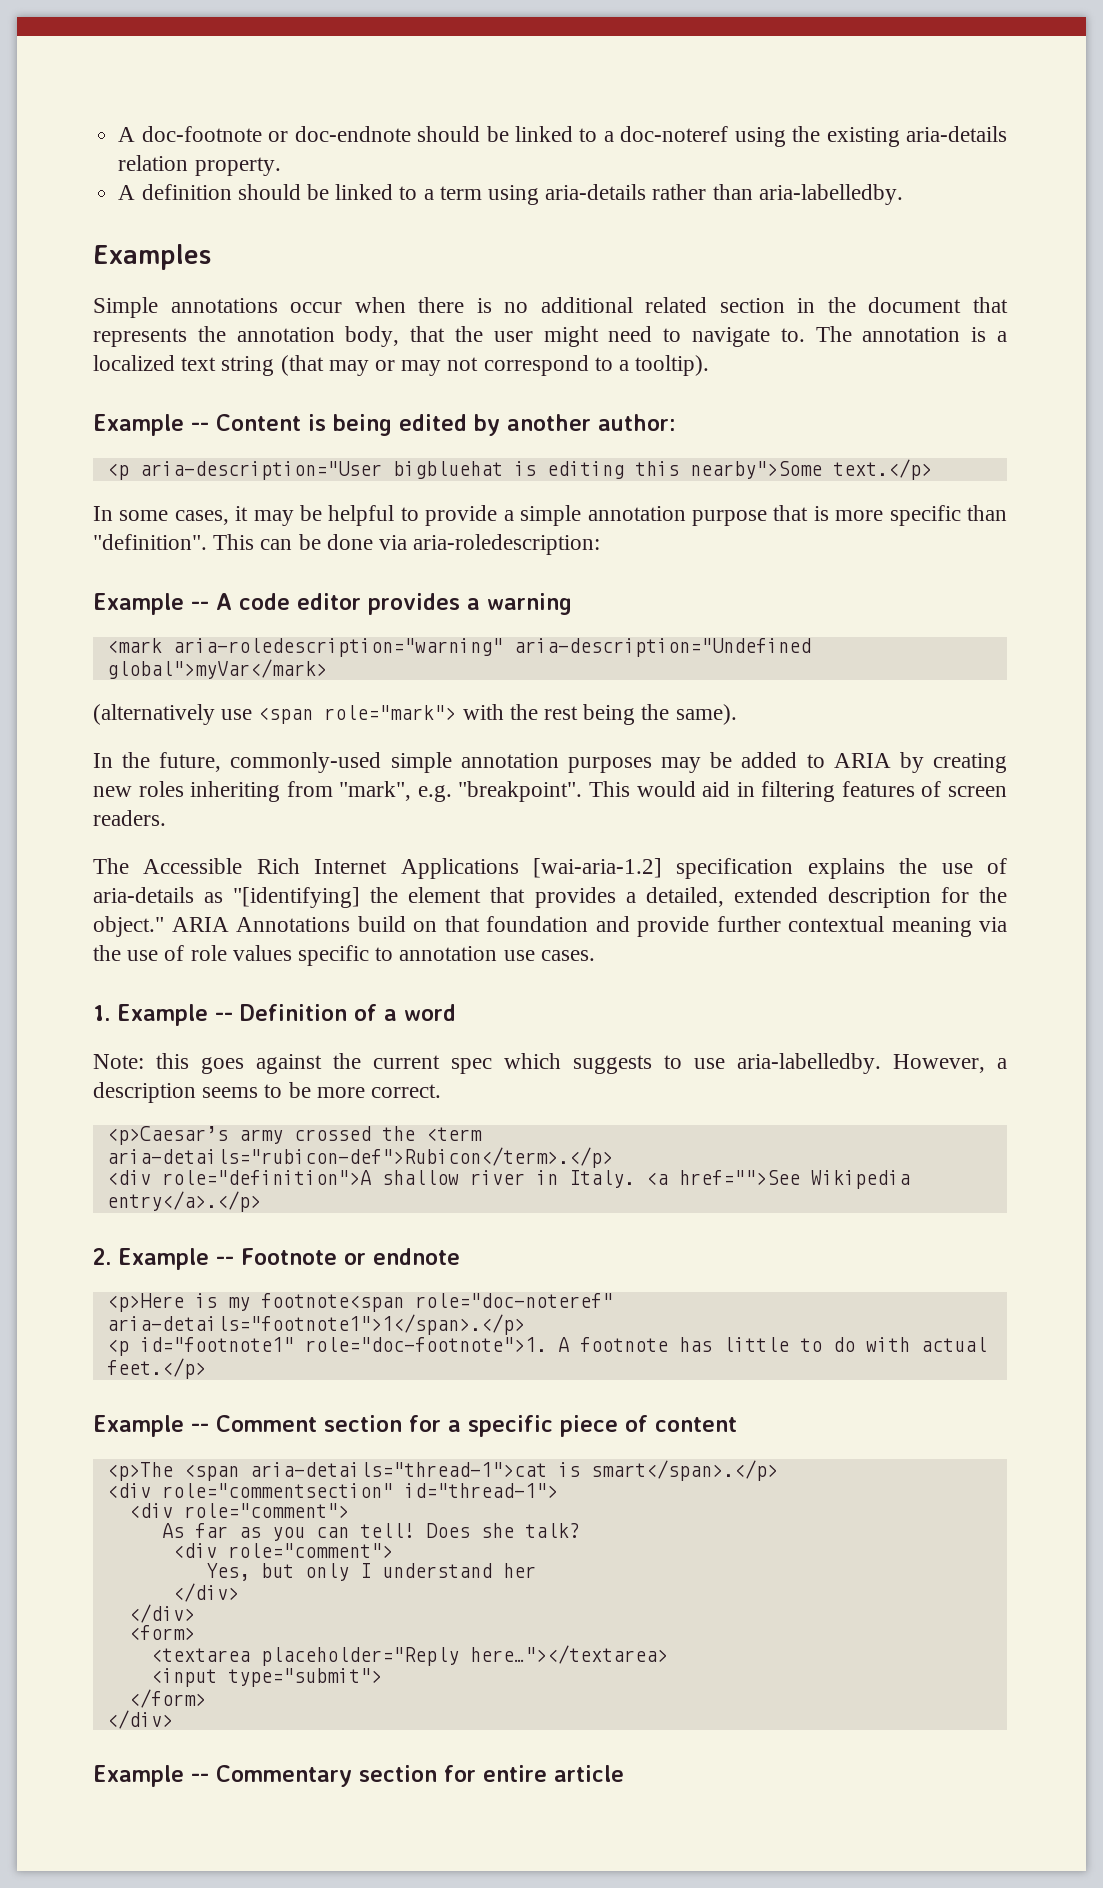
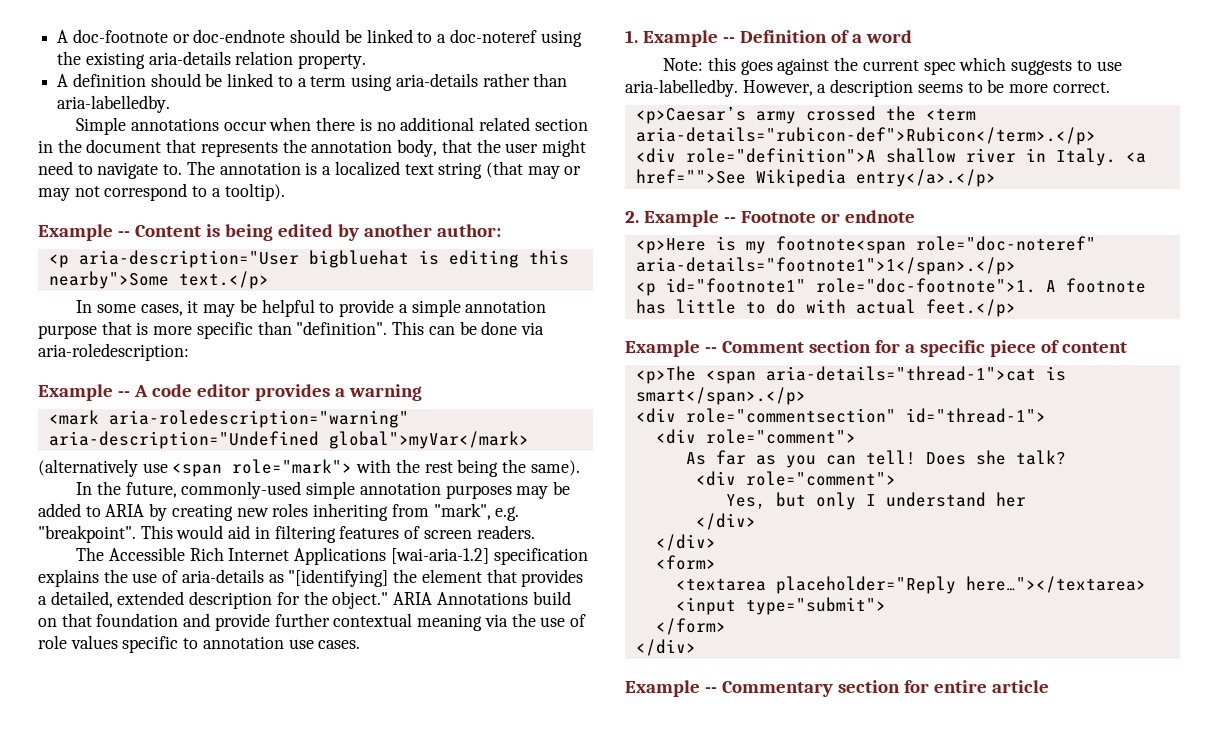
- Examples

